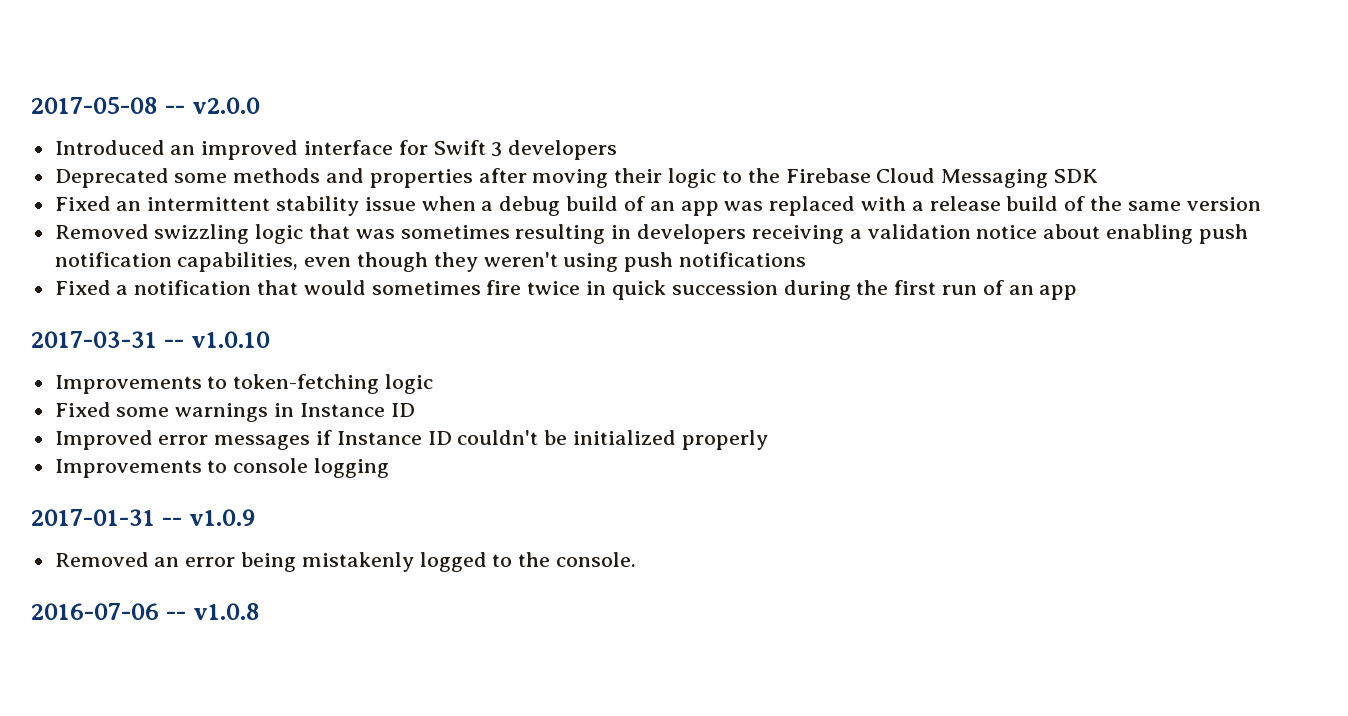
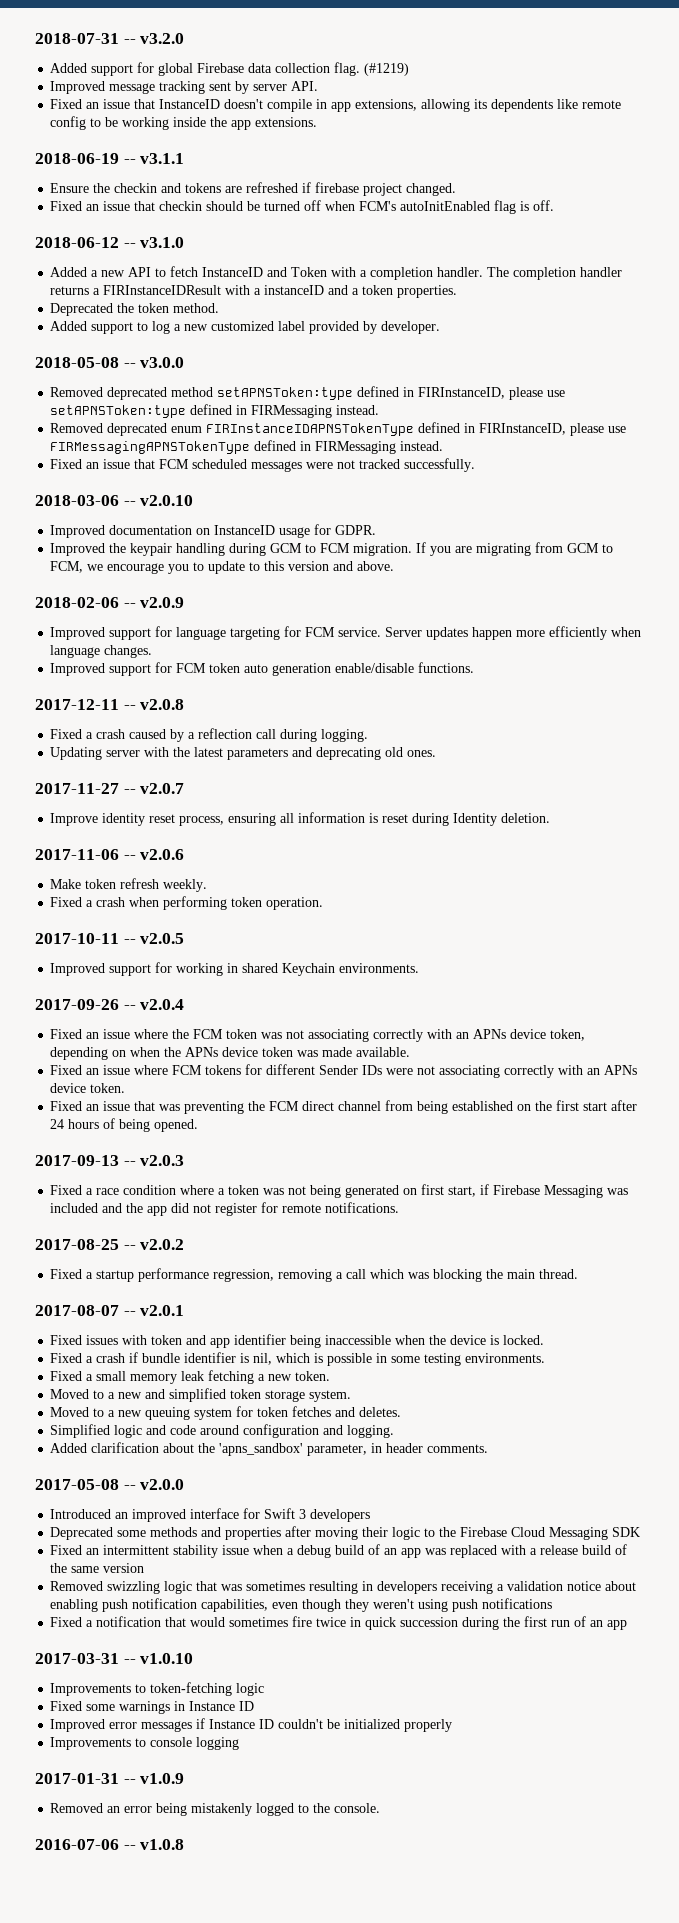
+ 2018-07-31 -- v3.2.0
+ Added support for global Firebase data collection flag. (#1219)
+ Improved message tracking sent by server API.
+ Fixed an issue that InstanceID doesn't compile in app extensions, allowing its dependents like remote config to be working inside the app extensions.
+ 2018-06-19 -- v3.1.1
+ Ensure the checkin and tokens are refreshed if firebase project changed.
+ Fixed an issue that checkin should be turned off when FCM's autoInitEnabled flag is off.
+ 2018-06-12 -- v3.1.0
+ Added a new API to fetch InstanceID and Token with a completion handler. The completion handler returns a FIRInstanceIDResult with a instanceID and a token properties.
+ Deprecated the token method.
+ Added support to log a new customized label provided by developer.
+ 2018-05-08 -- v3.0.0
+ Removed deprecated method setAPNSToken:type defined in FIRInstanceID, please use setAPNSToken:type defined in FIRMessaging instead.
+ Removed deprecated enum FIRInstanceIDAPNSTokenType defined in FIRInstanceID, please use FIRMessagingAPNSTokenType defined in FIRMessaging instead.
+ Fixed an issue that FCM scheduled messages were not tracked successfully.
+ 2018-03-06 -- v2.0.10
+ Improved documentation on InstanceID usage for GDPR.
+ Improved the keypair handling during GCM to FCM migration. If you are migrating from GCM to FCM, we encourage you to update to this version and above.
+ 2018-02-06 -- v2.0.9
+ Improved support for language targeting for FCM service. Server updates happen more efficiently when language changes.
+ Improved support for FCM token auto generation enable/disable functions.
+ 2017-12-11 -- v2.0.8
+ Fixed a crash caused by a reflection call during logging.
+ Updating server with the latest parameters and deprecating old ones.
+ 2017-11-27 -- v2.0.7
+ Improve identity reset process, ensuring all information is reset during Identity deletion.
+ 2017-11-06 -- v2.0.6
+ Make token refresh weekly.
+ Fixed a crash when performing token operation.
+ 2017-10-11 -- v2.0.5
+ Improved support for working in shared Keychain environments.
+ 2017-09-26 -- v2.0.4
+ Fixed an issue where the FCM token was not associating correctly with an APNs device token, depending on when the APNs device token was made available.
+ Fixed an issue where FCM tokens for different Sender IDs were not associating correctly with an APNs device token.
+ Fixed an issue that was preventing the FCM direct channel from being established on the first start after 24 hours of being opened.
+ 2017-09-13 -- v2.0.3
+ Fixed a race condition where a token was not being generated on first start, if Firebase Messaging was included and the app did not register for remote notifications.
+ 2017-08-25 -- v2.0.2
+ Fixed a startup performance regression, removing a call which was blocking the main thread.
+ 2017-08-07 -- v2.0.1
+ Fixed issues with token and app identifier being inaccessible when the device is locked.
+ Fixed a crash if bundle identifier is nil, which is possible in some testing environments.
+ Fixed a small memory leak fetching a new token.
+ Moved to a new and simplified token storage system.
+ Moved to a new queuing system for token fetches and deletes.
+ Simplified logic and code around configuration and logging.
+ Added clarification about the 'apns_sandbox' parameter, in header comments.

